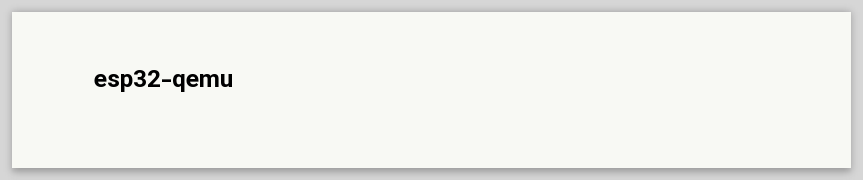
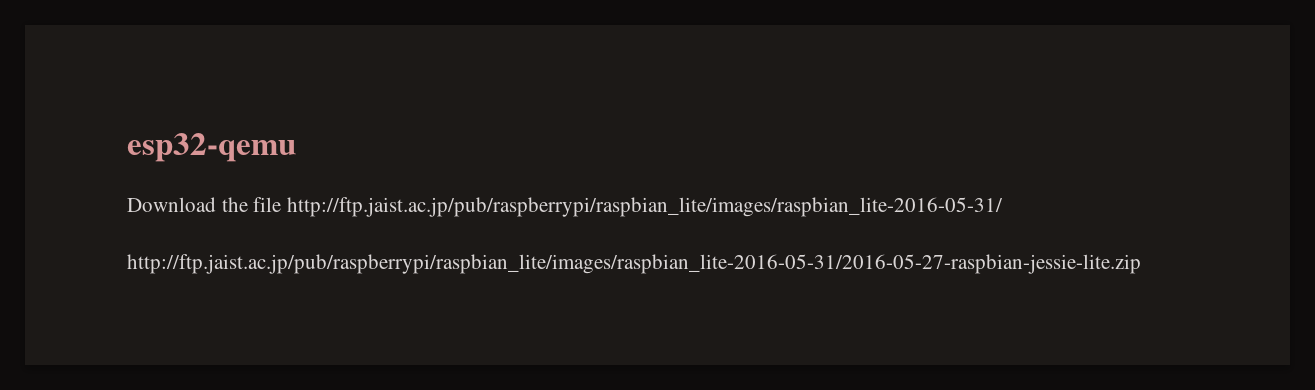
+ Download the file http://ftp.jaist.ac.jp/pub/raspberrypi/raspbian_lite/images/raspbian_lite-2016-05-31/
+ http://ftp.jaist.ac.jp/pub/raspberrypi/raspbian_lite/images/raspbian_lite-2016-05-31/2016-05-27-raspbian-jessie-lite.zip

